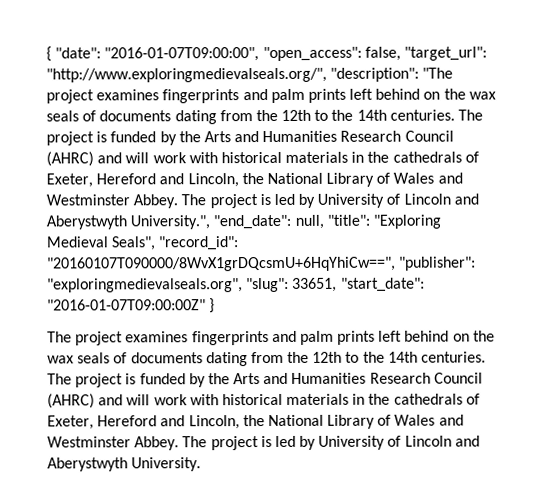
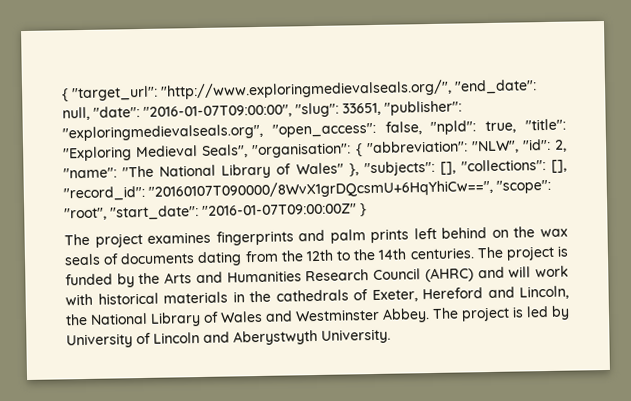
- { "date": "2016-01-07T09:00:00", "open_access": false, "target_url": "http://www.exploringmedievalseals.org/", "description": "The project examines fingerprints and palm prints left behind on the wax seals of documents dating from the 12th to the 14th centuries. The project is funded by the Arts and Humanities Research Council (AHRC) and will work with historical materials in the cathedrals of Exeter, Hereford and Lincoln, the National Library of Wales and Westminster Abbey. The project is led by University of Lincoln and Aberystwyth University.", "end_date": null, "title": "Exploring Medieval Seals", "record_id": "20160107T090000/8WvX1grDQcsmU+6HqYhiCw==", "publisher": "exploringmedievalseals.org", "slug": 33651, "start_date": "2016-01-07T09:00:00Z" }
+ { "target_url": "http://www.exploringmedievalseals.org/", "end_date": null, "date": "2016-01-07T09:00:00", "slug": 33651, "publisher": "exploringmedievalseals.org", "open_access": false, "npld": true, "title": "Exploring Medieval Seals", "organisation": { "abbreviation": "NLW", "id": 2, "name": "The National Library of Wales" }, "subjects": [], "collections": [], "record_id": "20160107T090000/8WvX1grDQcsmU+6HqYhiCw==", "scope": "root", "start_date": "2016-01-07T09:00:00Z" }

